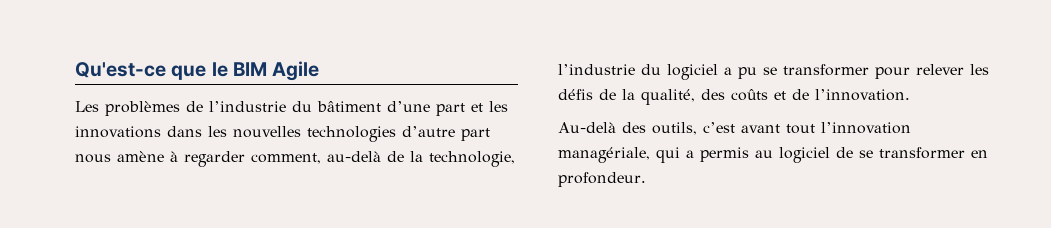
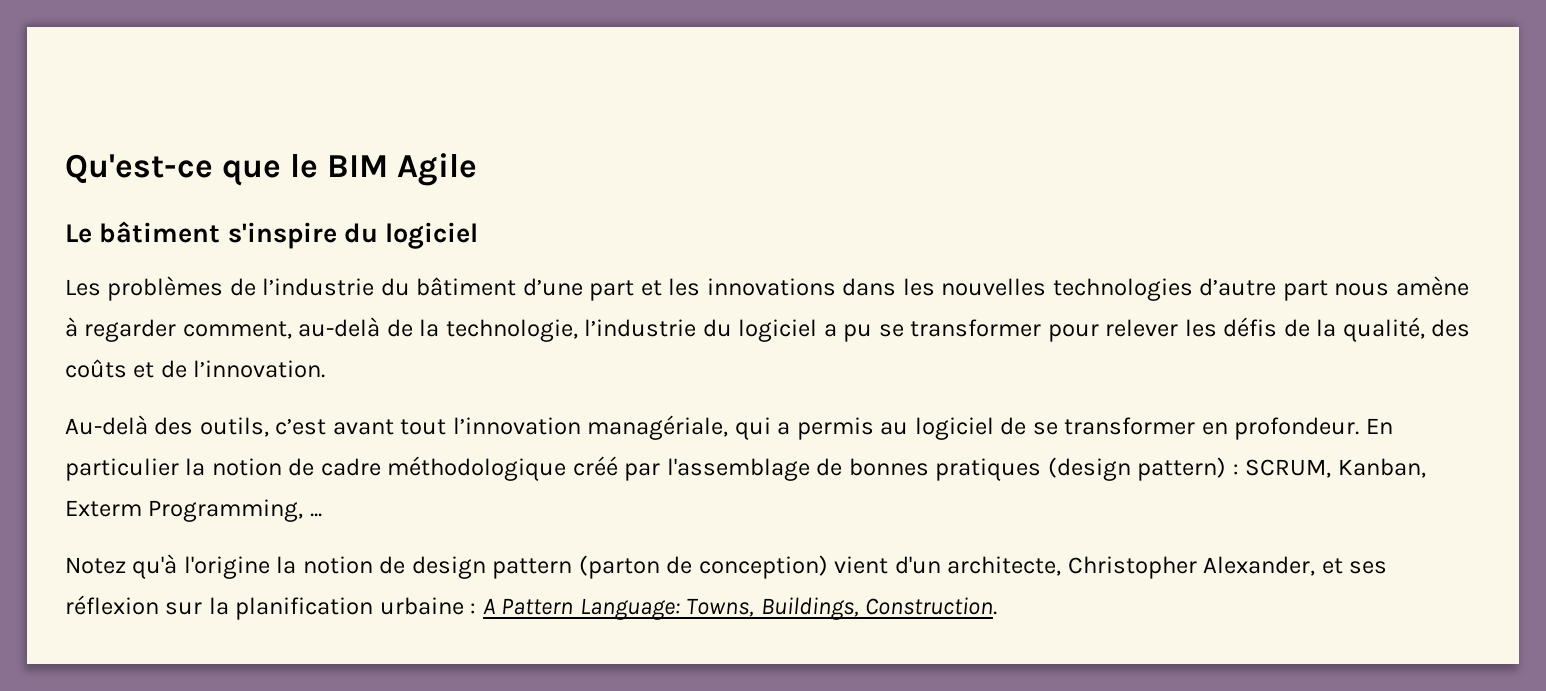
+ Le bâtiment s'inspire du logiciel
+ En particulier la notion de cadre méthodologique créé par l'assemblage de bonnes pratiques (design pattern) : SCRUM, Kanban, Exterm Programming, ...
+ Notez qu'à l'origine la notion de design pattern (parton de conception) vient d'un architecte, Christopher Alexander, et ses réflexion sur la planification urbaine : A Pattern Language: Towns, Buildings, Construction.

